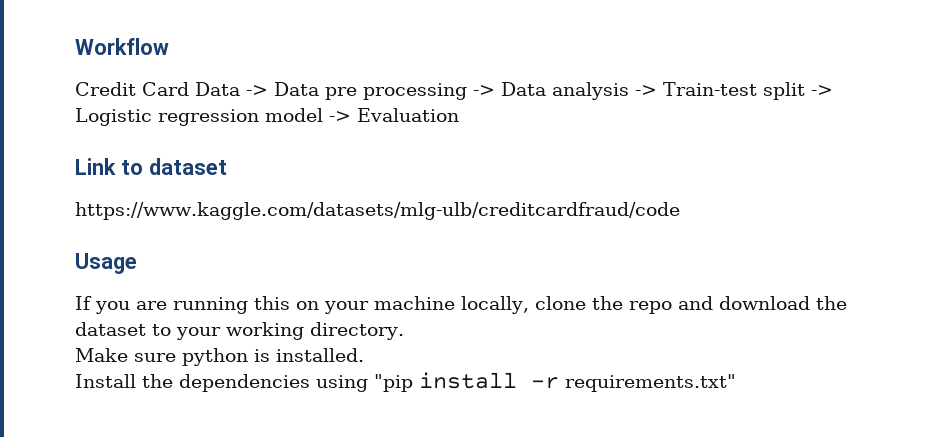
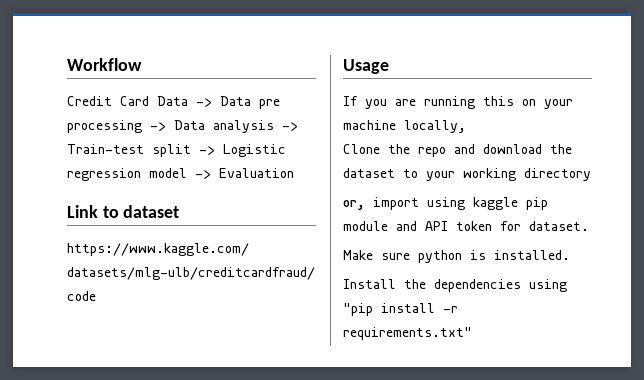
- If you are running this on your machine locally, clone the repo and download the dataset to your working directory.
+ If you are running this on your machine locally,
+ Clone the repo and download the dataset to your working directory
+ or, import using kaggle pip module and API token for dataset.

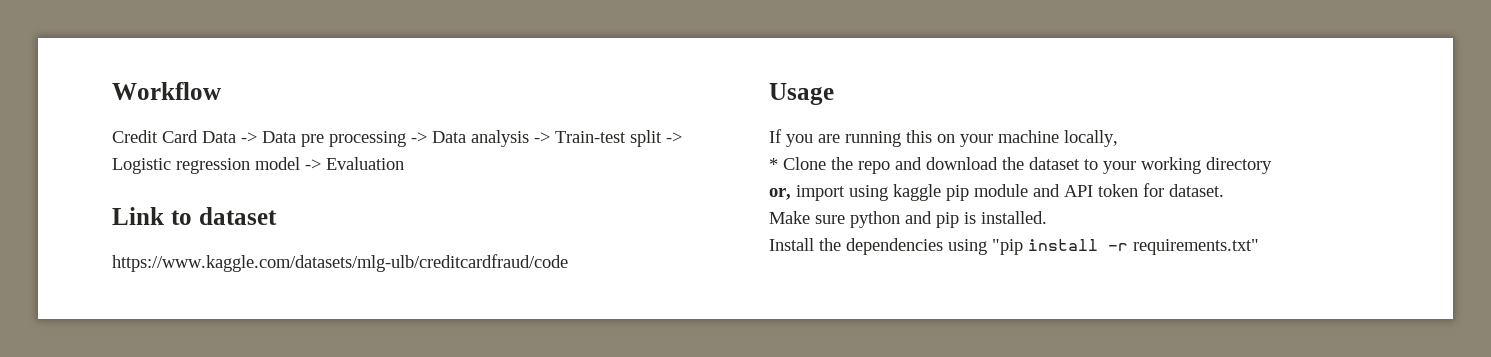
- Clone the repo and download the dataset to your working directory
+ * Clone the repo and download the dataset to your working directory
- Make sure python is installed.
+ Make sure python and pip is installed.

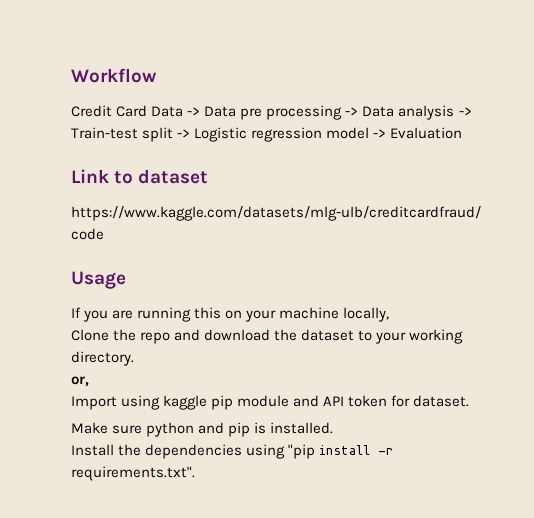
- * Clone the repo and download the dataset to your working directory
+ Clone the repo and download the dataset to your working directory.
- or, import using kaggle pip module and API token for dataset.
+ or,
+ Import using kaggle pip module and API token for dataset.
- Install the dependencies using "pip install -r requirements.txt"
+ Install the dependencies using "pip install -r requirements.txt".

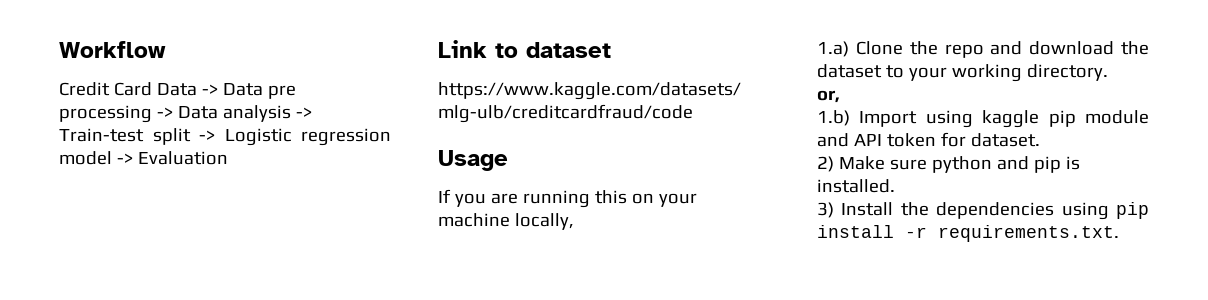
- Clone the repo and download the dataset to your working directory.
+ 1.a) Clone the repo and download the dataset to your working directory.
- Import using kaggle pip module and API token for dataset.
+ 1.b) Import using kaggle pip module and API token for dataset.
- Make sure python and pip is installed.
+ 2) Make sure python and pip is installed.
- Install the dependencies using "pip install -r requirements.txt".
+ 3) Install the dependencies using pip install -r requirements.txt.

